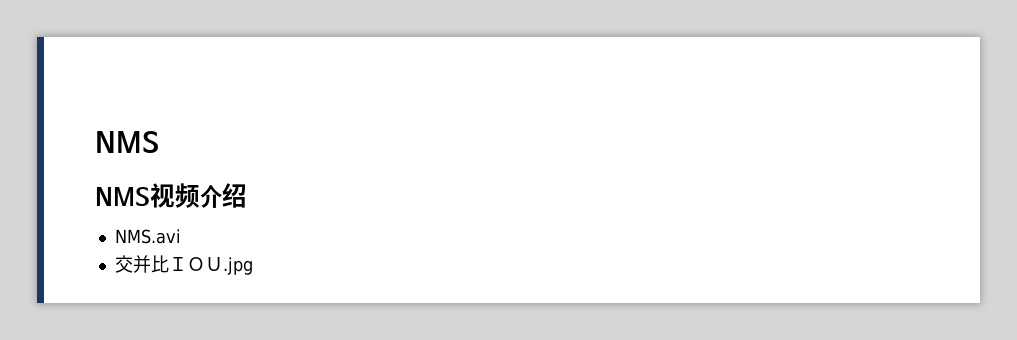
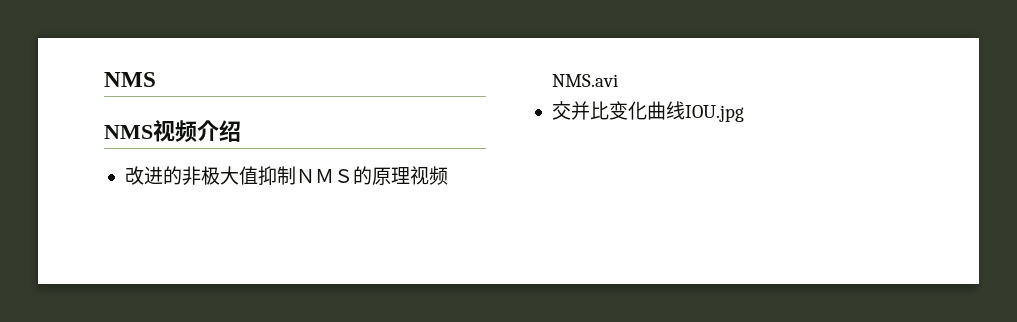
- NMS.avi
+ 改进的非极大值抑制ＮＭＳ的原理视频NMS.avi
- 交并比ＩＯＵ.jpg
+ 交并比变化曲线IOU.jpg

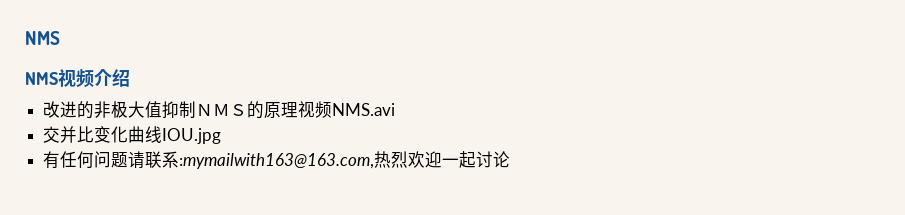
+ 有任何问题请联系:mymailwith163@163.com,热烈欢迎一起讨论

